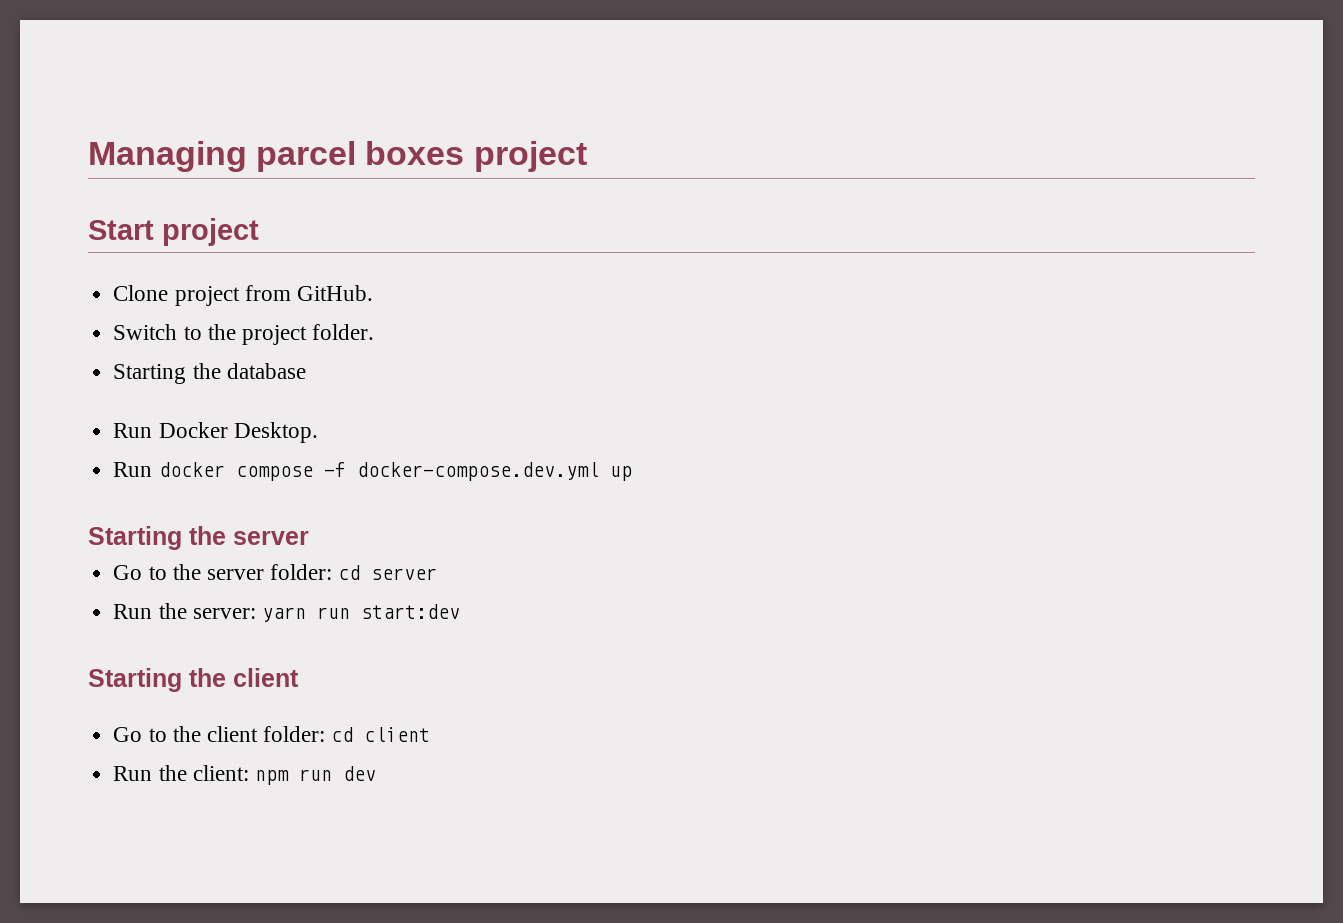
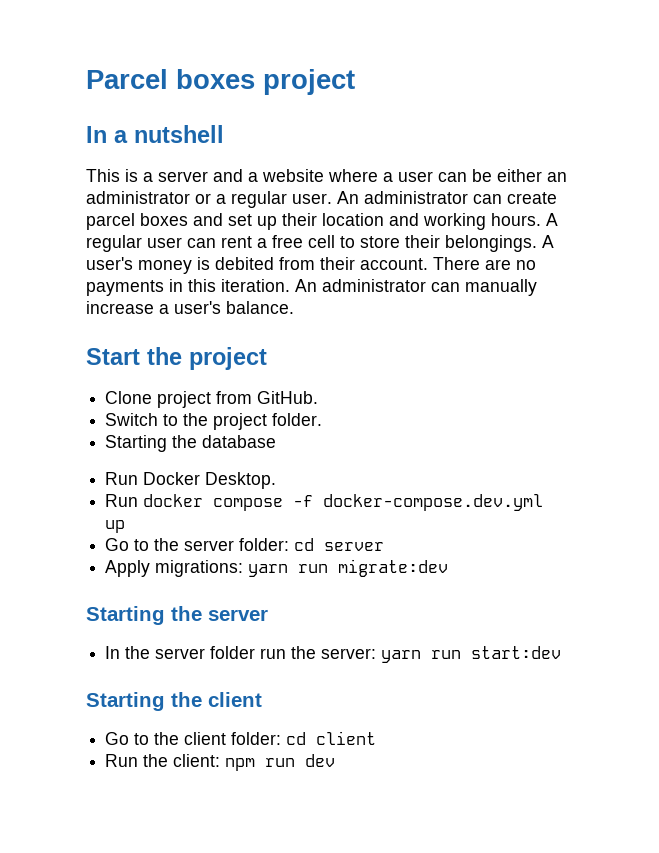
- Managing parcel boxes project
+ Parcel boxes project
+ In a nutshell
+ This is a server and a website where a user can be either an administrator or a regular user. An administrator can create parcel boxes and set up their location and working hours. A regular user can rent a free cell to store their belongings. A user's money is debited from their account. There are no payments in this iteration. An administrator can manually increase a user's balance.
- Start project
+ Start the project
- Starting the server
- Run the server: yarn run start:dev
+ Apply migrations: yarn run migrate:dev
+ Starting the server
+ In the server folder run the server: yarn run start:dev

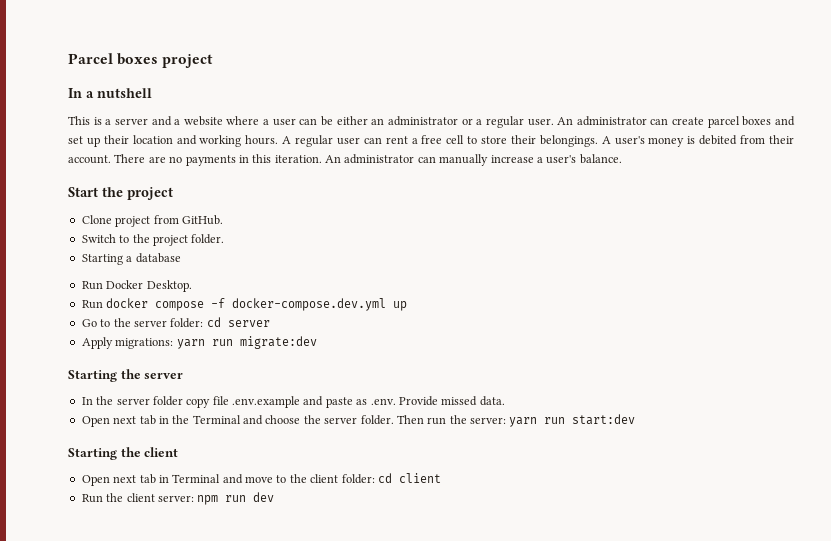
- Starting the database
+ Starting a database
- In the server folder run the server: yarn run start:dev
+ In the server folder copy file .env.example and paste as .env. Provide missed data.
+ Open next tab in the Terminal and choose the server folder. Then run the server: yarn run start:dev
- Go to the client folder: cd client
+ Open next tab in Terminal and move to the client folder: cd client
- Run the client: npm run dev
+ Run the client server: npm run dev

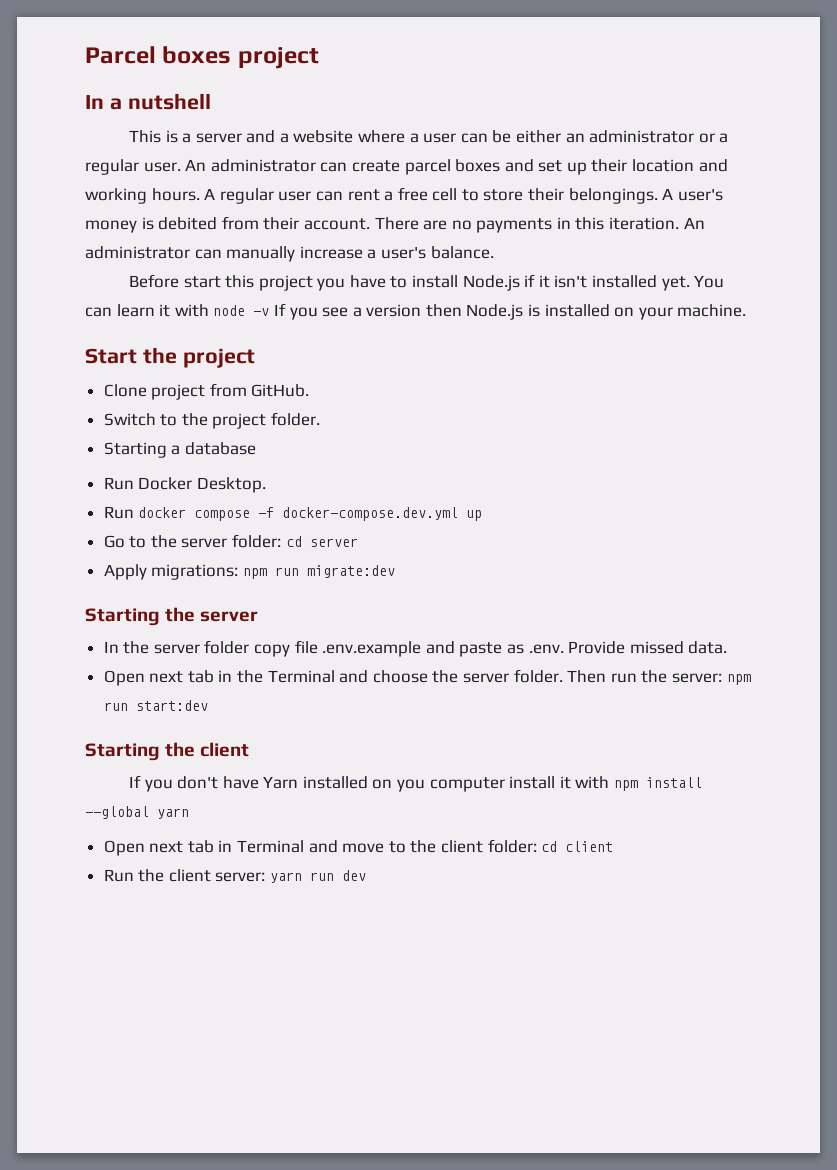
+ Before start this project you have to install Node.js if it isn't installed yet. You can learn it with node -v If you see a version then Node.js is installed on your machine.
- Apply migrations: yarn run migrate:dev
+ Apply migrations: npm run migrate:dev
- Then run the server: yarn run start:dev
+ Then run the server: npm run start:dev
+ If you don't have Yarn installed on you computer install it with npm install --global yarn
- Run the client server: npm run dev
+ Run the client server: yarn run dev

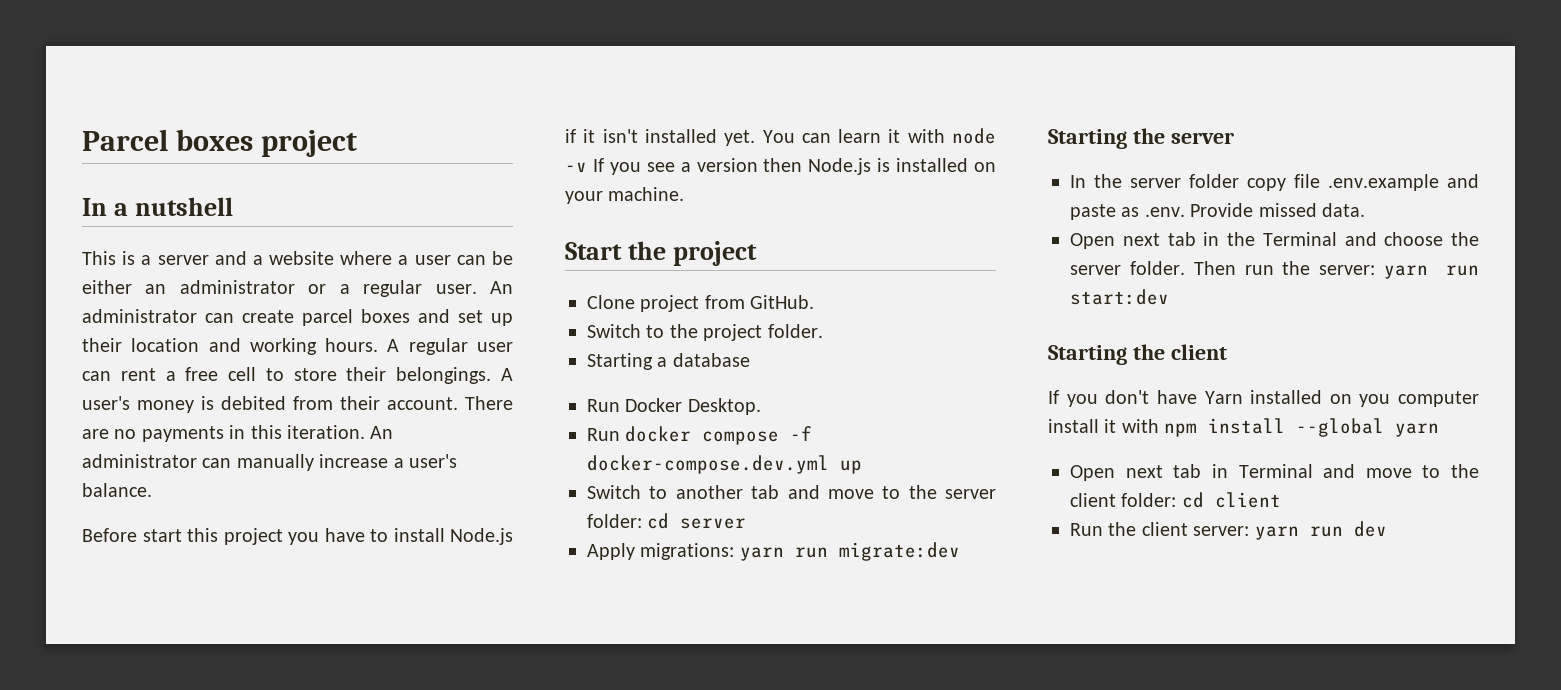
- Go to the server folder: cd server
+ Switch to another tab and move to the server folder: cd server
- Apply migrations: npm run migrate:dev
+ Apply migrations: yarn run migrate:dev
- Then run the server: npm run start:dev
+ Then run the server: yarn run start:dev

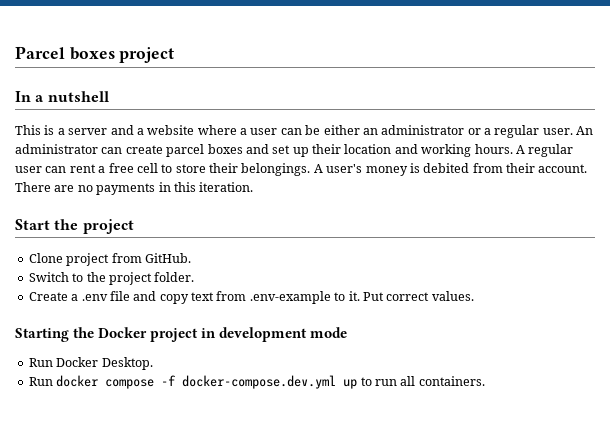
- An administrator can manually increase a user's balance.
- Before start this project you have to install Node.js if it isn't installed yet. You can learn it with node -v If you see a version then Node.js is installed on your machine.
- Starting a database
+ Create a .env file and copy text from .env-example to it. Put correct values.
+ Starting the Docker project in development mode
- Run docker compose -f docker-compose.dev.yml up
- Switch to another tab and move to the server folder: cd server
- Apply migrations: yarn run migrate:dev
- Starting the server
- In the server folder copy file .env.example and paste as .env. Provide missed data.
- Open next tab in the Terminal and choose the server folder. Then run the server: yarn run start:dev
- Starting the client
- If you don't have Yarn installed on you computer install it with npm install --global yarn
- Open next tab in Terminal and move to the client folder: cd client
- Run the client server: yarn run dev
+ Run docker compose -f docker-compose.dev.yml up to run all containers.

